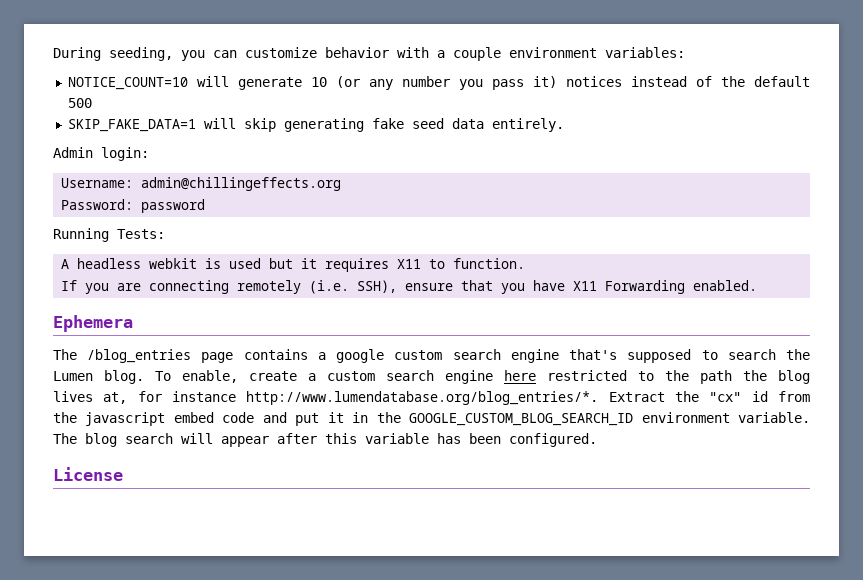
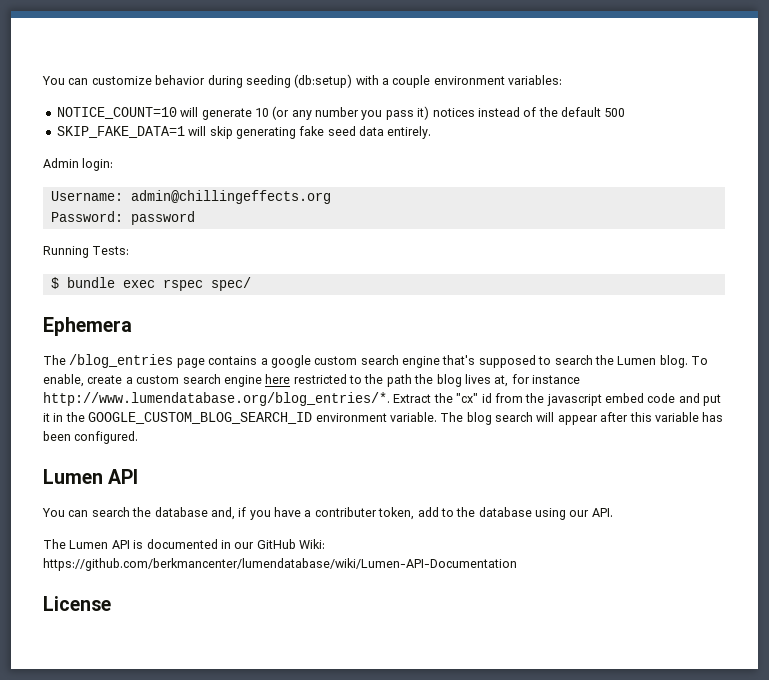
- During seeding, you can customize behavior with a couple environment variables:
+ You can customize behavior during seeding (db:setup) with a couple environment variables:
- A headless webkit is used but it requires X11 to function.
- If you are connecting remotely (i.e. SSH), ensure that you have X11 Forwarding enabled.
+ $ bundle exec rspec spec/
  The blog search will appear after this variable has been configured.
+ Lumen API
+ You can search the database and, if you have a contributer token, add to the database using our API.
+ The Lumen API is documented in our GitHub Wiki: https://github.com/berkmancenter/lumendatabase/wiki/Lumen-API-Documentation

